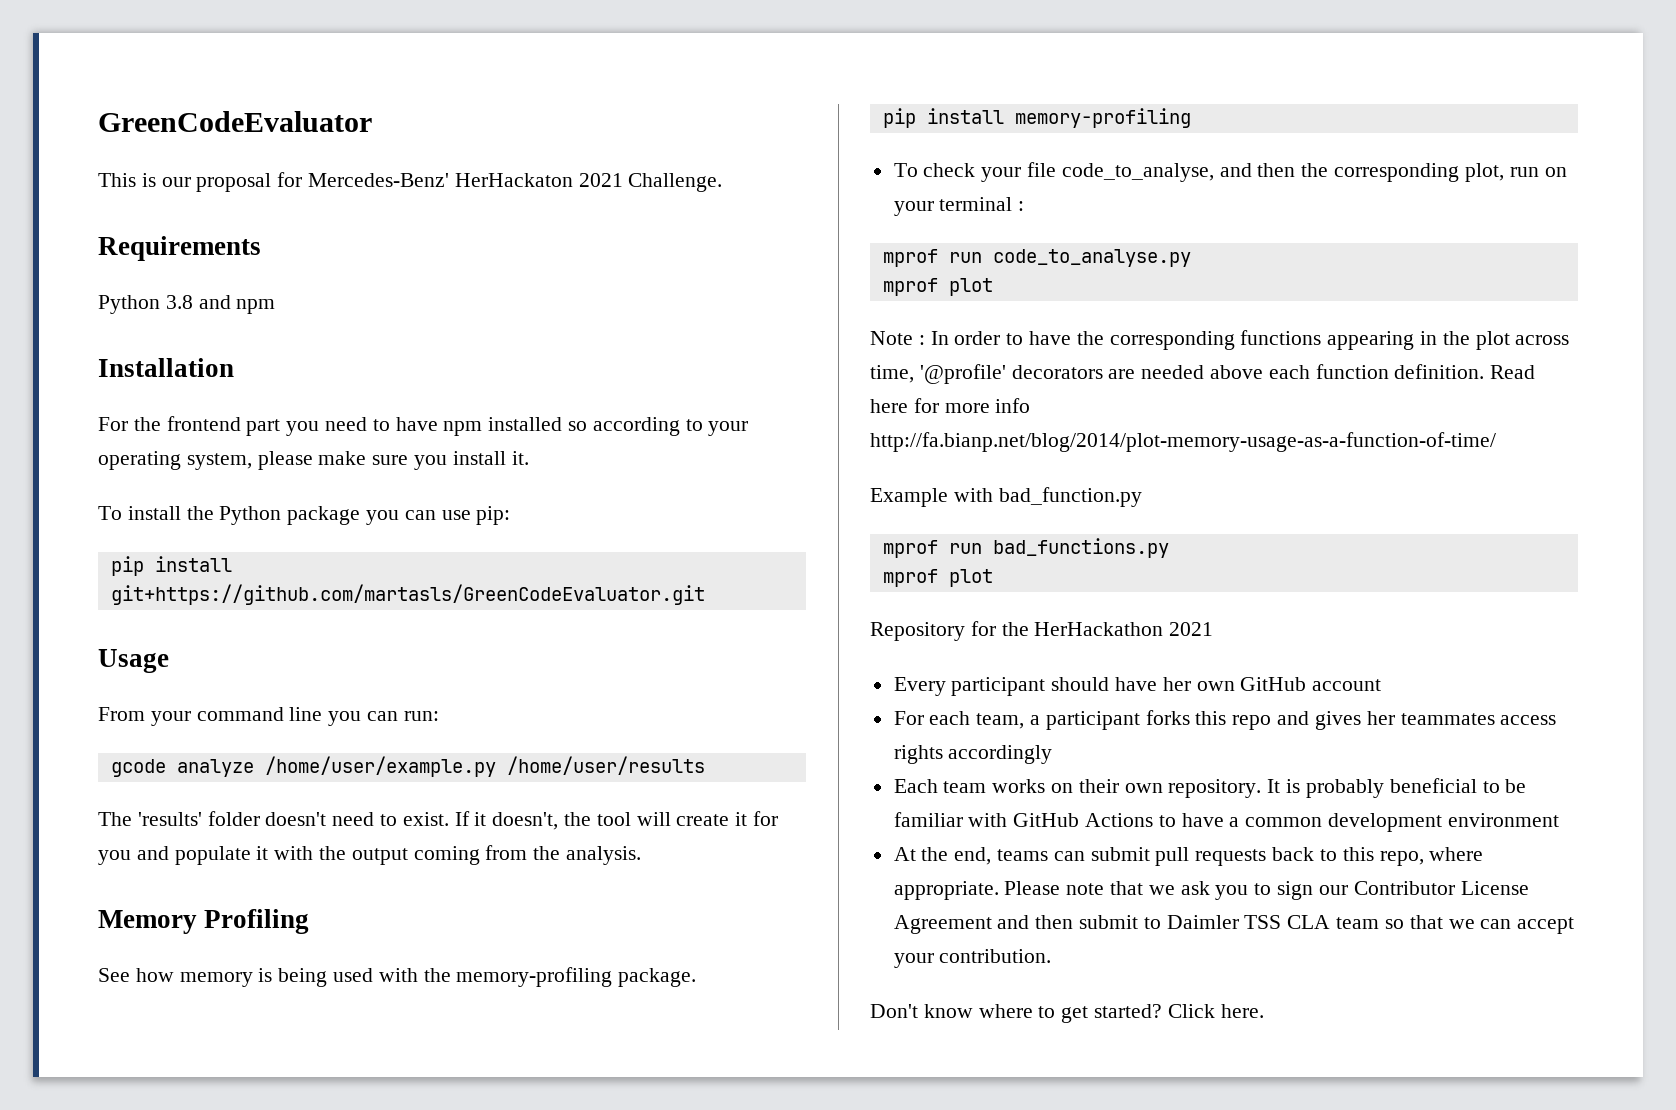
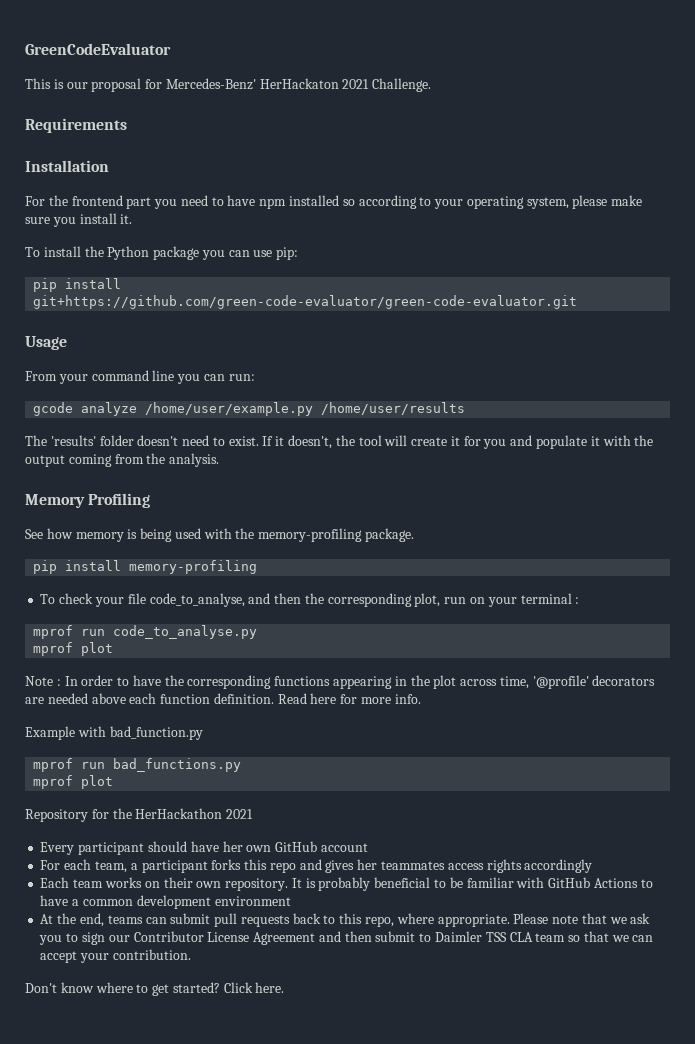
- Python 3.8 and npm
- pip install git+https://github.com/martasls/GreenCodeEvaluator.git
+ pip install git+https://github.com/green-code-evaluator/green-code-evaluator.git
- Read here for more info http://fa.bianp.net/blog/2014/plot-memory-usage-as-a-function-of-time/
+ Read here for more info.

